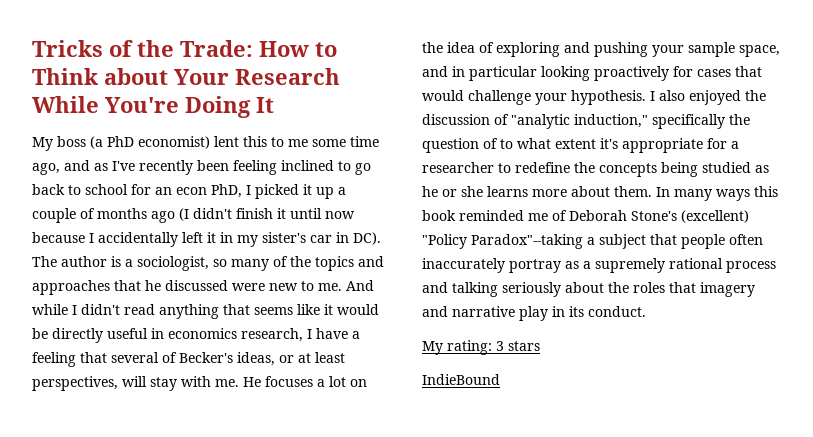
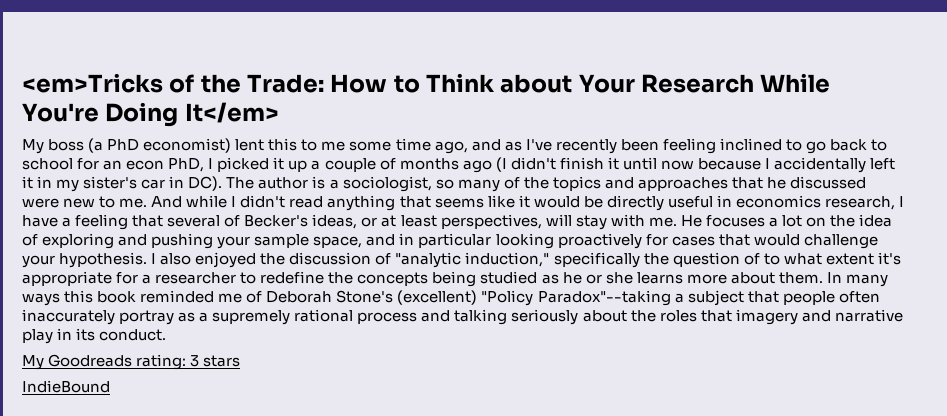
- Tricks of the Trade: How to Think about Your Research While You're Doing It
+ <em>Tricks of the Trade: How to Think about Your Research While You're Doing It</em>
- My rating: 3 stars
+ My Goodreads rating: 3 stars

